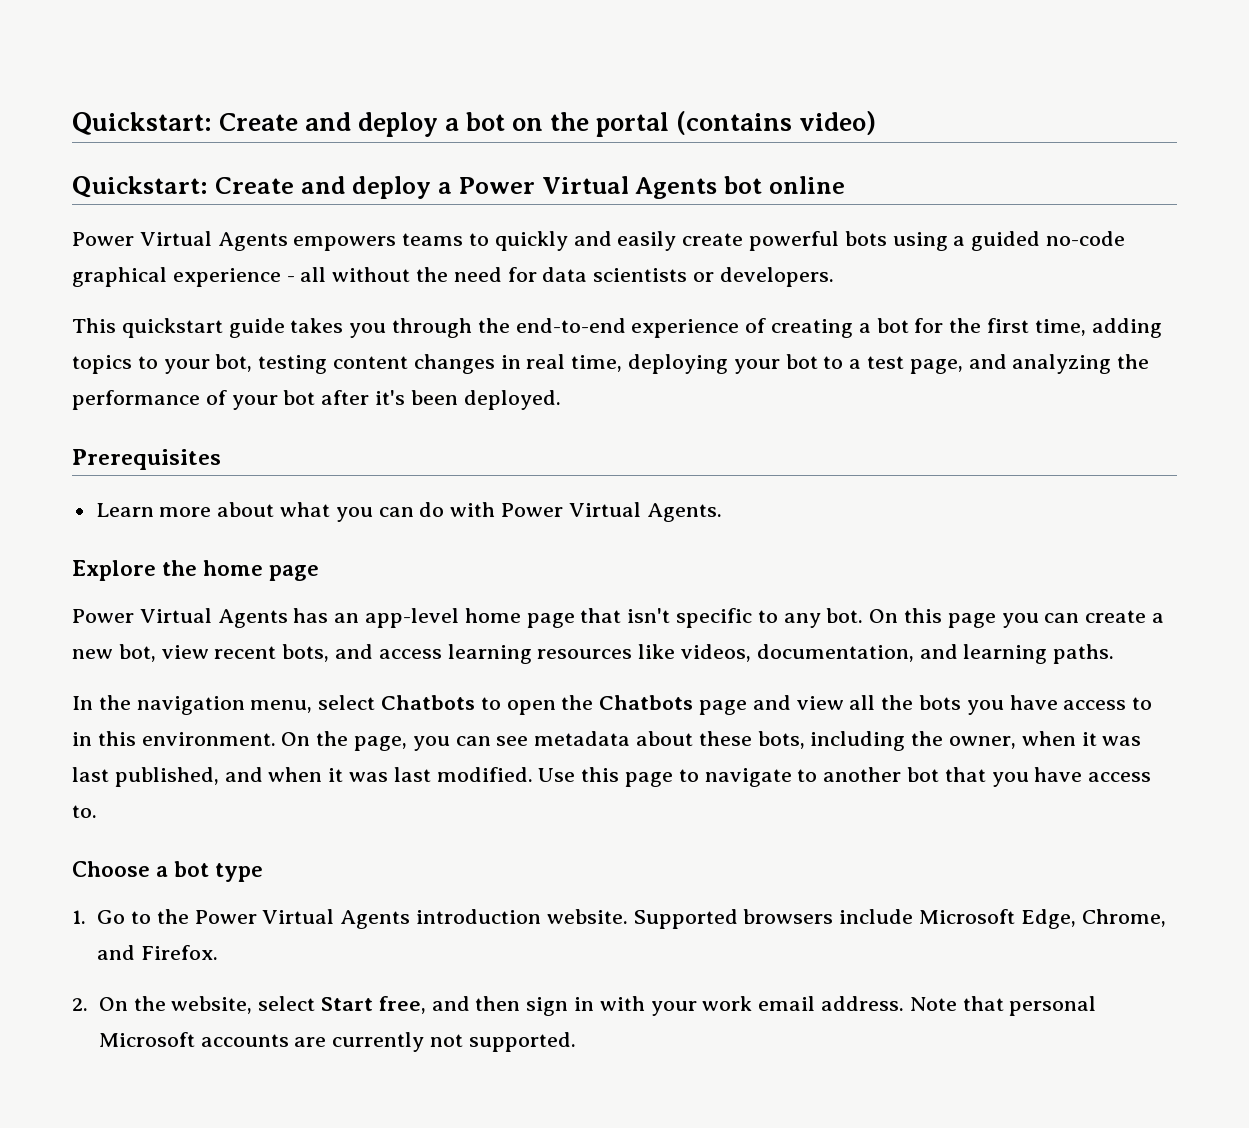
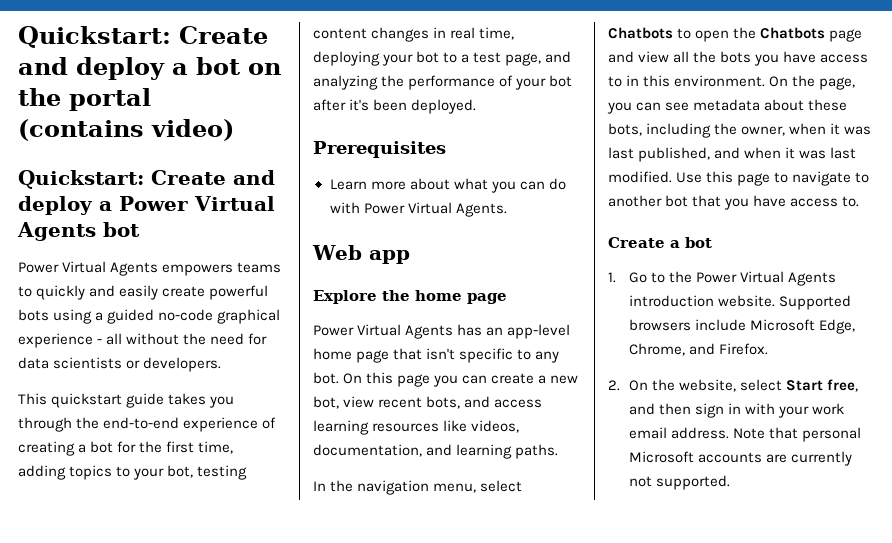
- Quickstart: Create and deploy a Power Virtual Agents bot online
+ Quickstart: Create and deploy a Power Virtual Agents bot
+ Web app
- Choose a bot type
+ Create a bot

